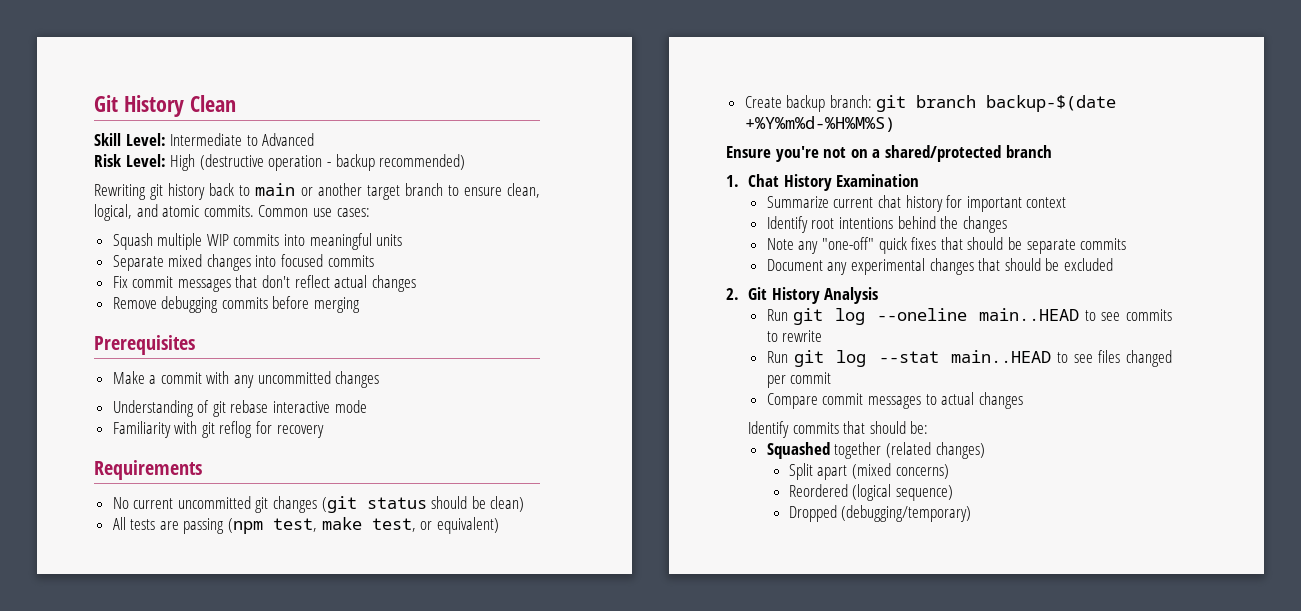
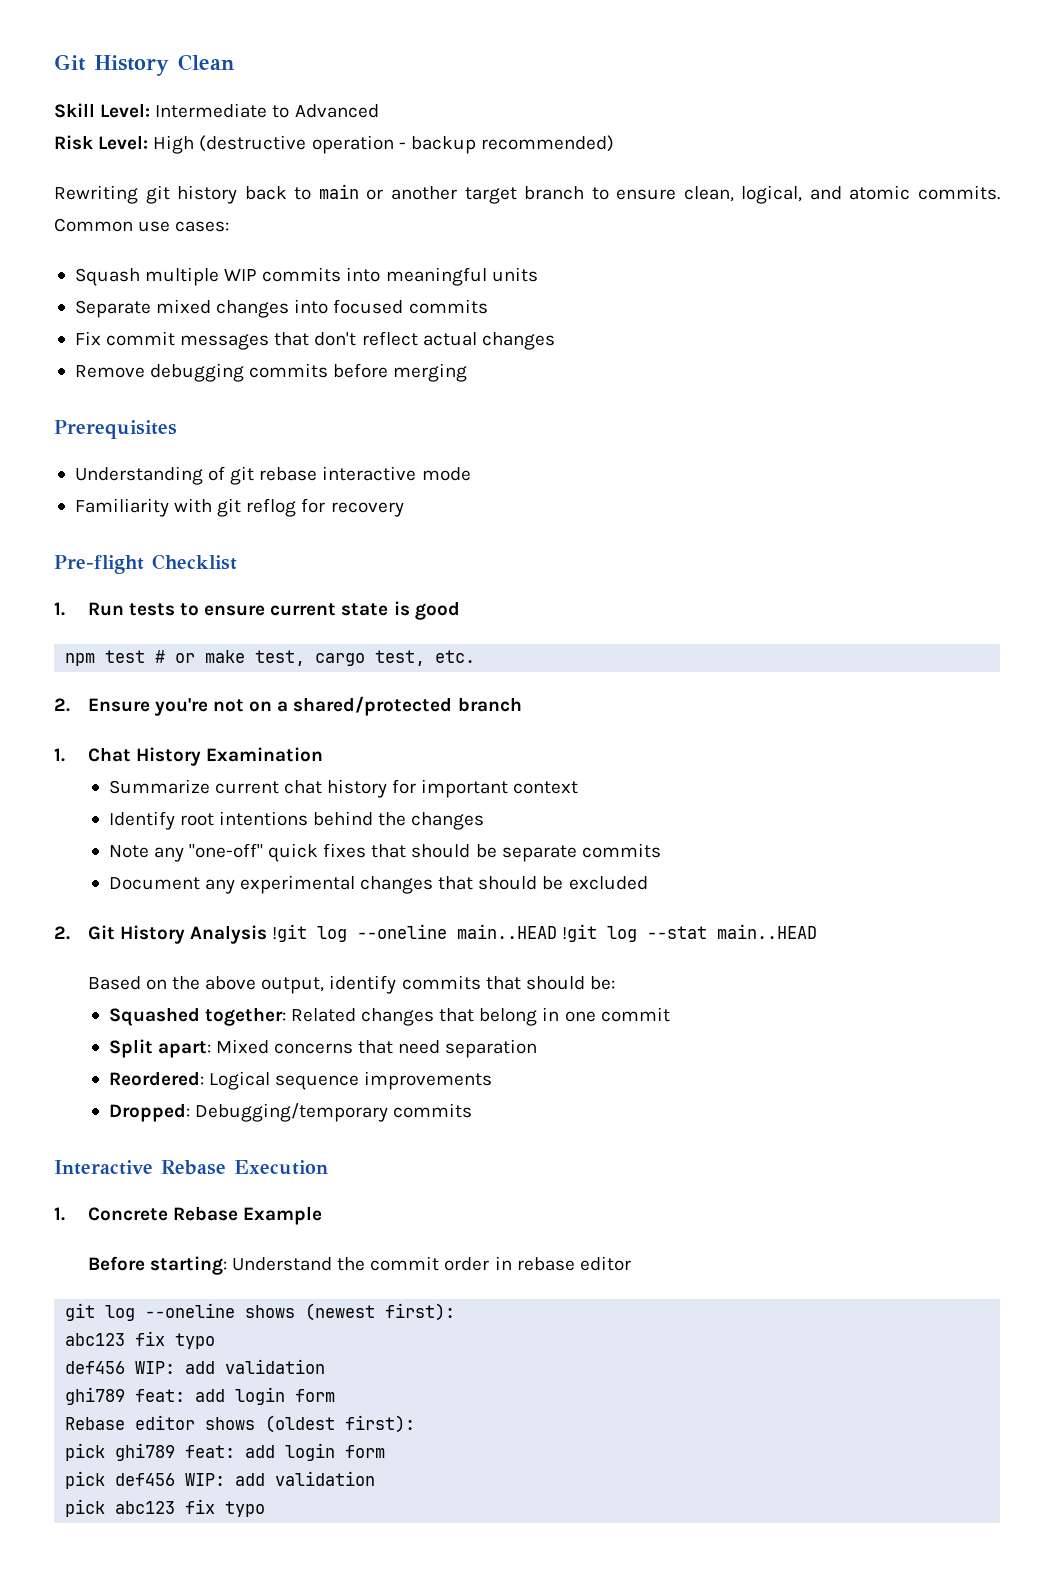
- Make a commit with any uncommitted changes
- Requirements
- No current uncommitted git changes (git status should be clean)
- All tests are passing (npm test, make test, or equivalent)
- Create backup branch: git branch backup-$(date +%Y%m%d-%H%M%S)
- Ensure you're not on a shared/protected branch
+ Pre-flight Checklist
+ 1. Run tests to ensure current state is good
+ npm test # or make test, cargo test, etc.
+ 2. Ensure you're not on a shared/protected branch
- 2. Git History Analysis
- Run git log --oneline main..HEAD to see commits to rewrite
- Run git log --stat main..HEAD to see files changed per commit
- Compare commit messages to actual changes
- Identify commits that should be:
+ 2. Git History Analysis !git log --oneline main..HEAD !git log --stat main..HEAD
+ Based on the above output, identify commits that should be:
- Squashed together (related changes)
- Split apart (mixed concerns)
- Reordered (logical sequence)
- Dropped (debugging/temporary)
+ Squashed together: Related changes that belong in one commit
+ Split apart: Mixed concerns that need separation
+ Reordered: Logical sequence improvements
+ Dropped: Debugging/temporary commits
+ Interactive Rebase Execution
+ 1. Concrete Rebase Example
+ Before starting: Understand the commit order in rebase editor
+ git log --oneline shows (newest first):
+ abc123 fix typo
+ def456 WIP: add validation
+ ghi789 feat: add login form
+ Rebase editor shows (oldest first):
+ pick ghi789 feat: add login form
+ pick def456 WIP: add validation
+ pick abc123 fix typo

